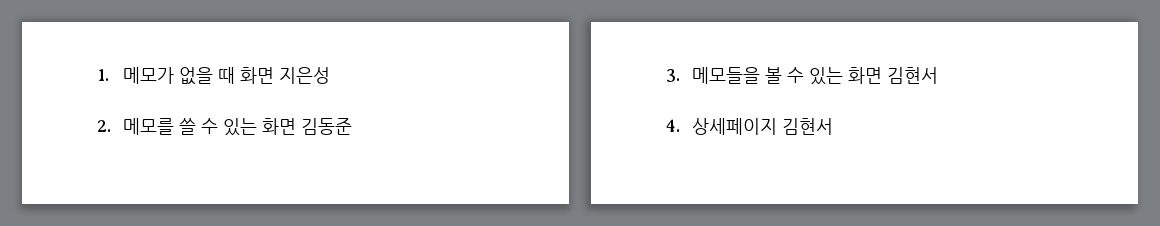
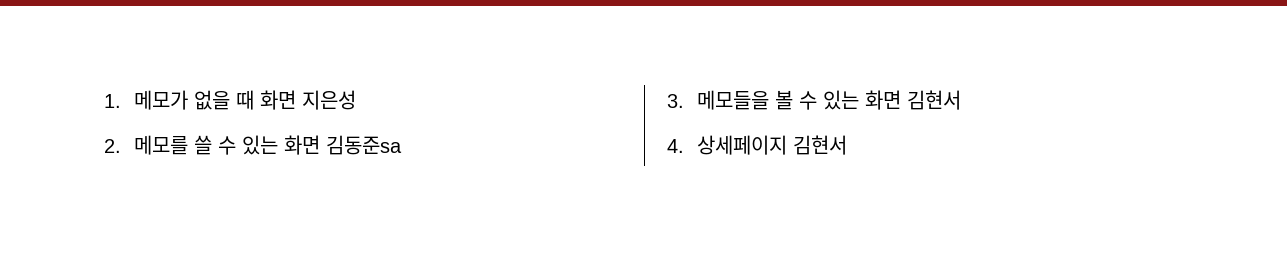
- 2. 메모를 쓸 수 있는 화면 김동준
+ 2. 메모를 쓸 수 있는 화면 김동준sa

